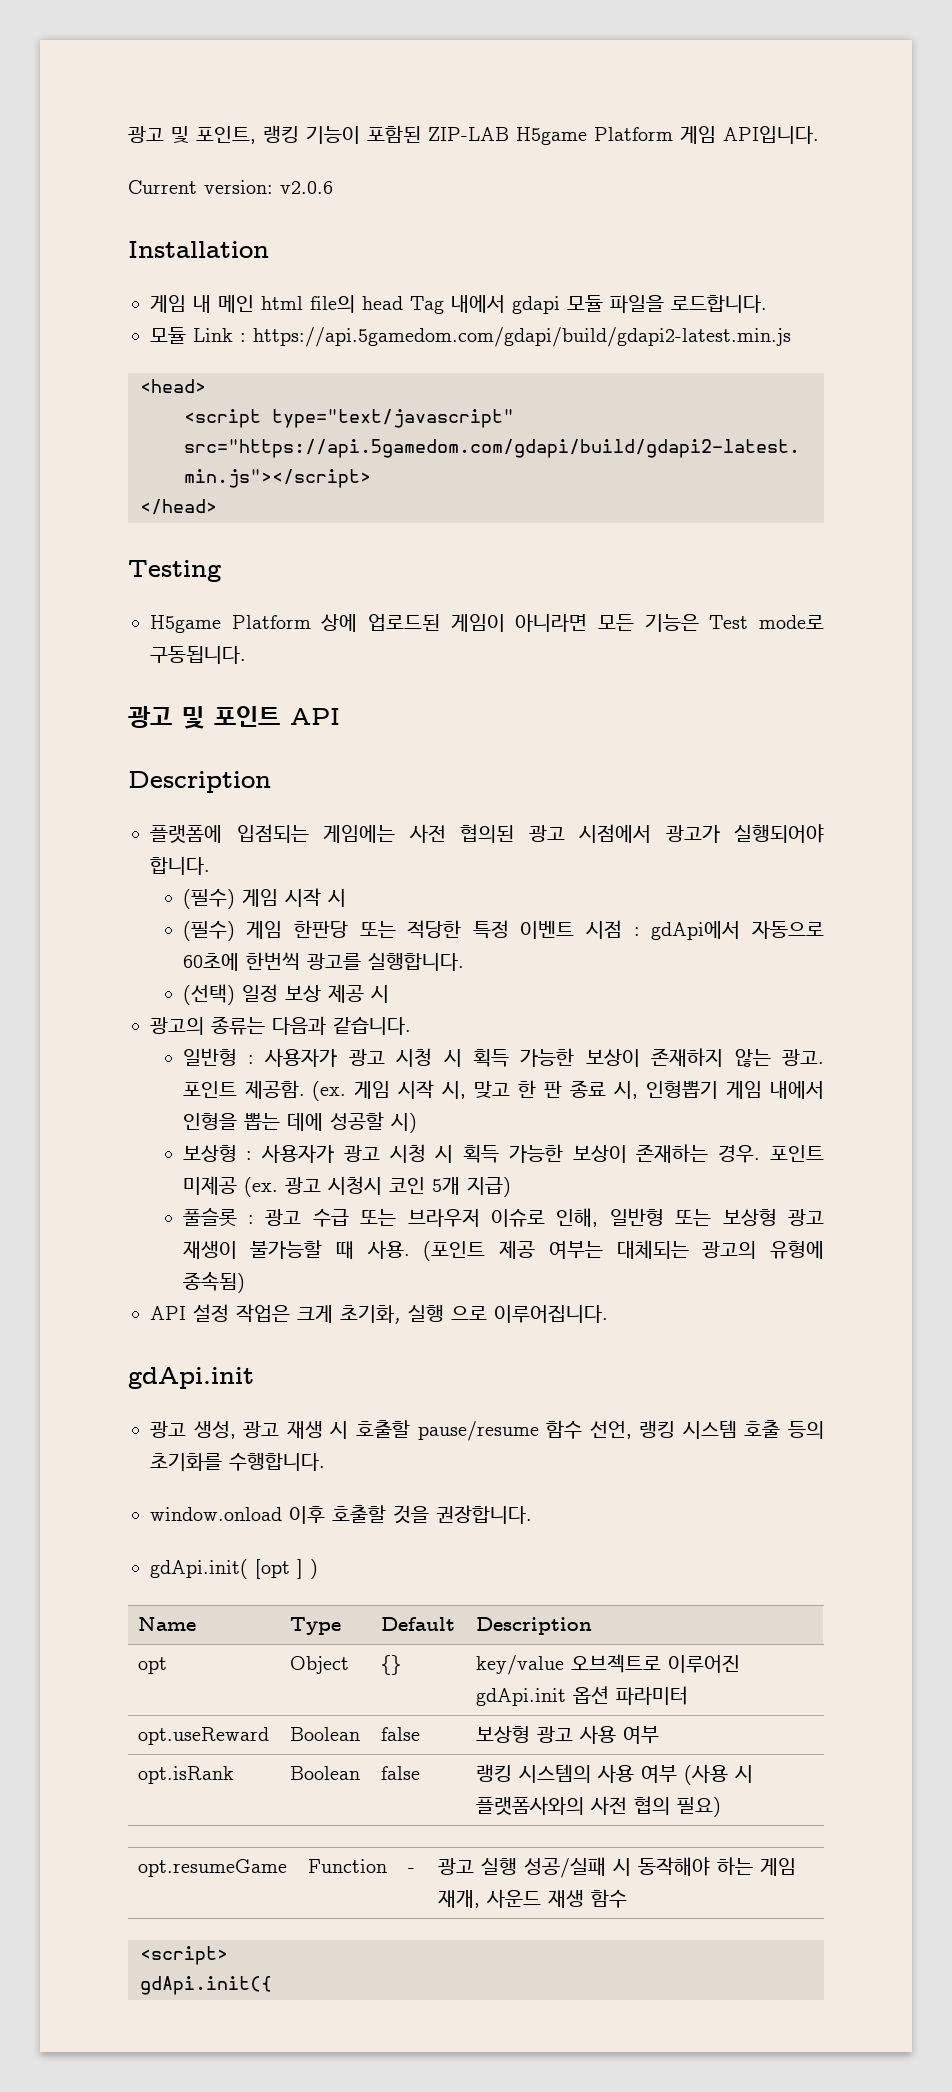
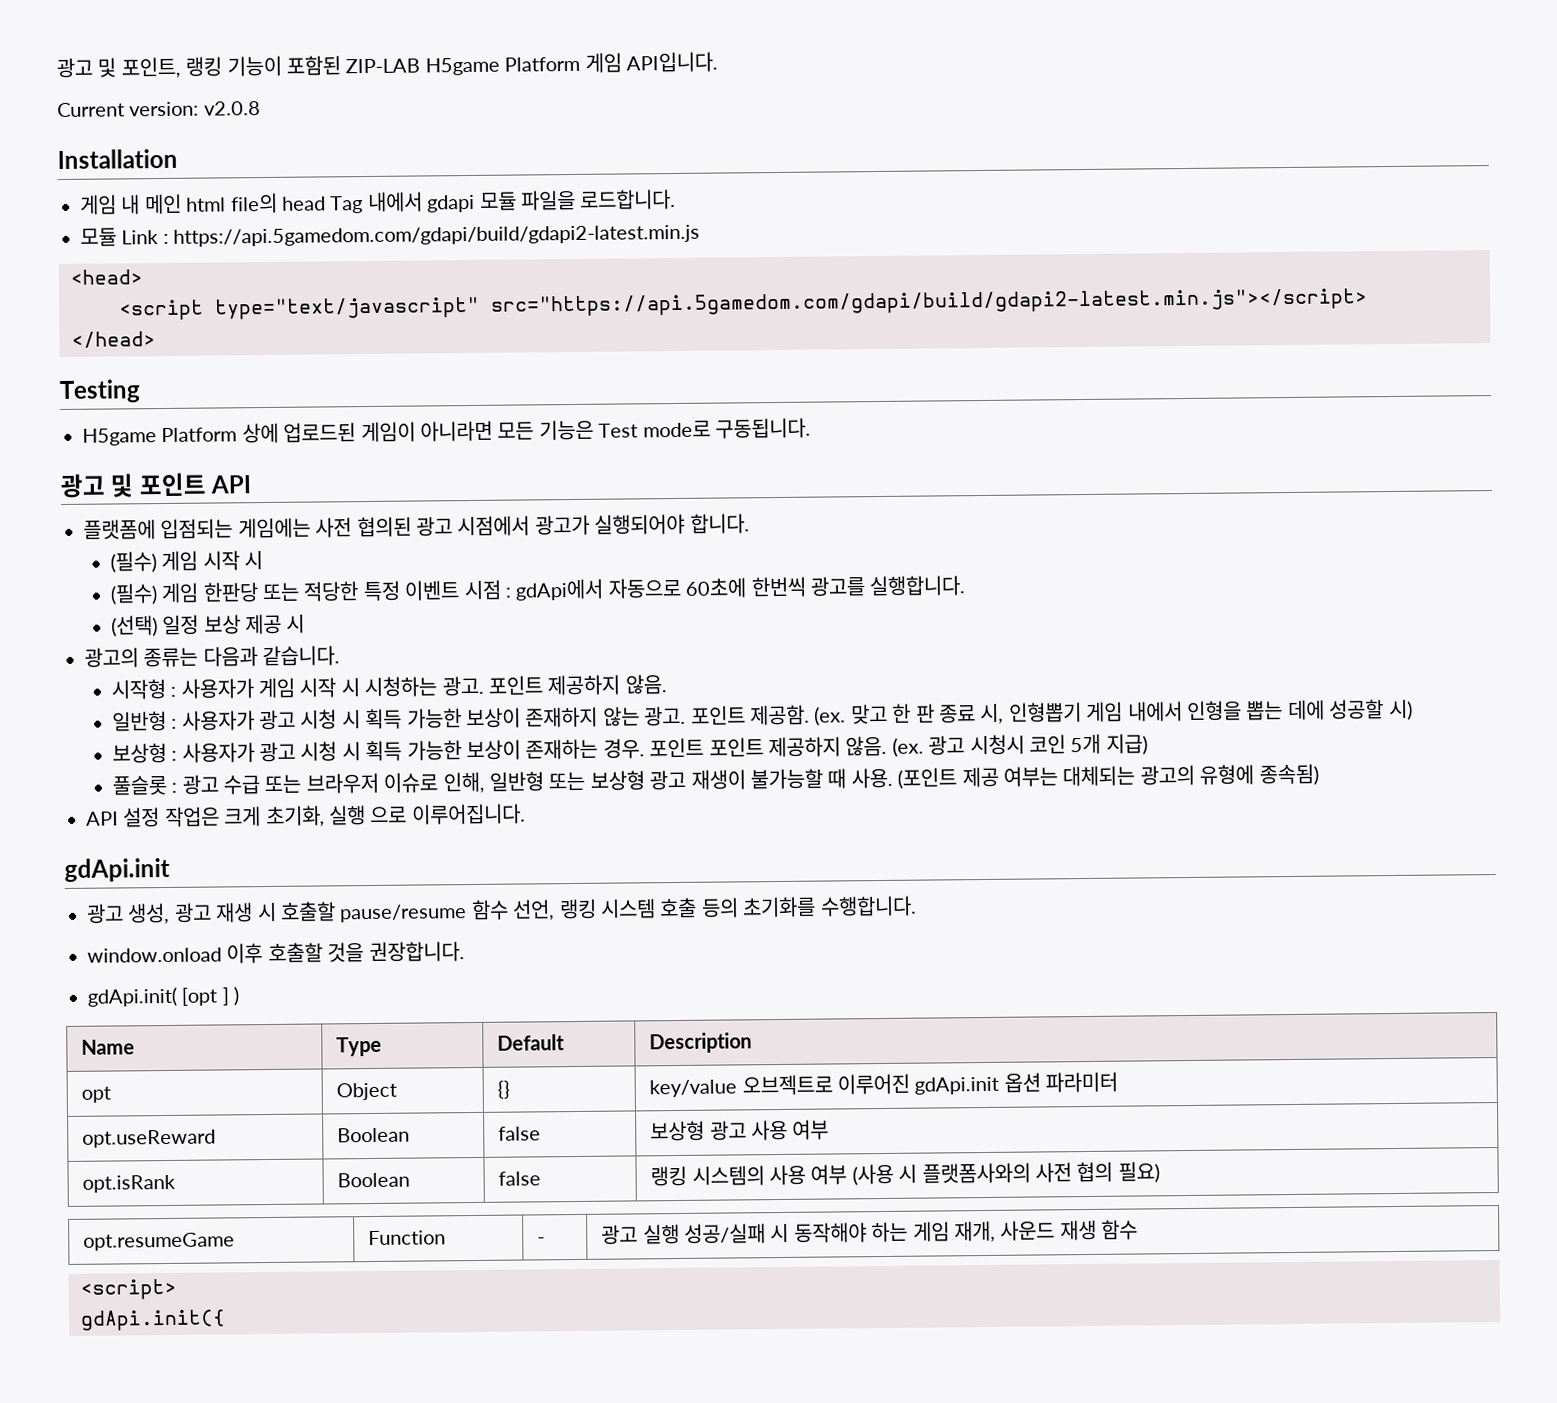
- Current version: v2.0.6
+ Current version: v2.0.8
  광고 및 포인트 API
- Description
+ 시작형 : 사용자가 게임 시작 시 시청하는 광고. 포인트 제공하지 않음.
- 게임 시작 시, 맞고 한 판 종료 시, 인형뽑기 게임 내에서 인형을 뽑는 데에 성공할 시)
+ 맞고 한 판 종료 시, 인형뽑기 게임 내에서 인형을 뽑는 데에 성공할 시)
- 포인트 미제공 (ex.
+ 포인트 포인트 제공하지 않음. (ex.

